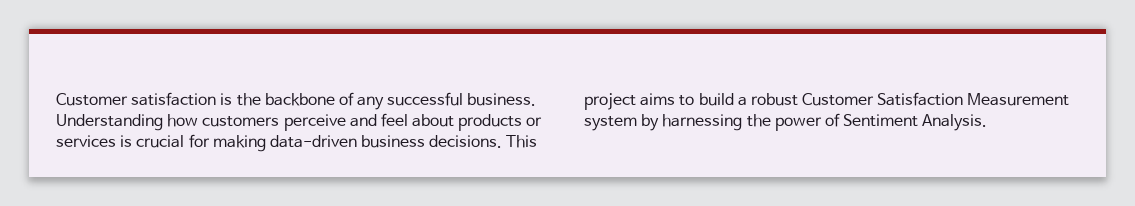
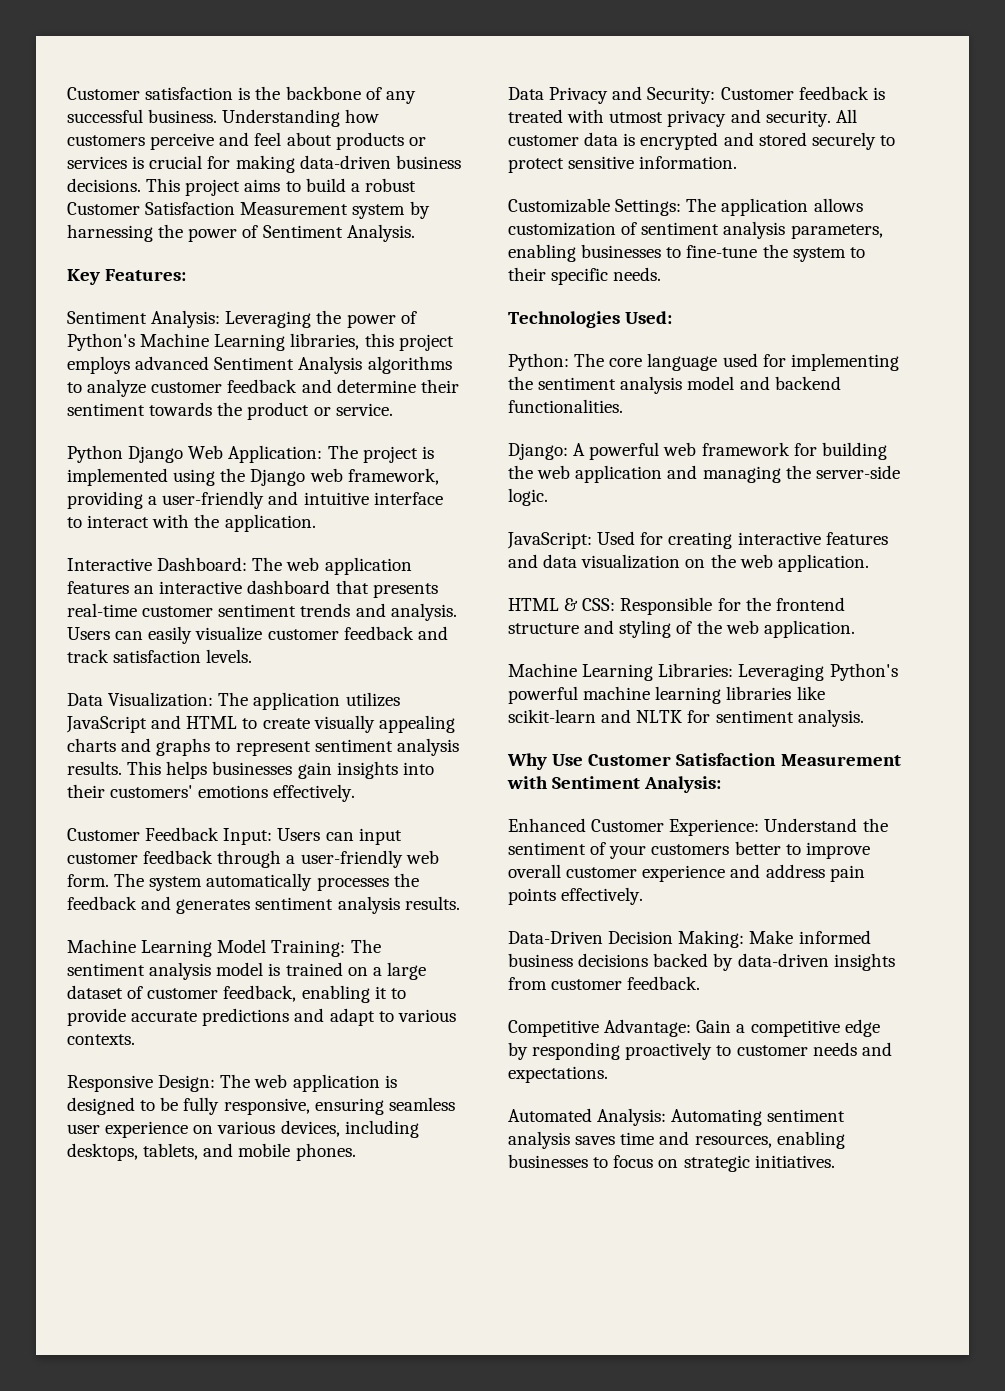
+ Key Features:
+ Sentiment Analysis: Leveraging the power of Python's Machine Learning libraries, this project employs advanced Sentiment Analysis algorithms to analyze customer feedback and determine their sentiment towards the product or service.
+ Python Django Web Application: The project is implemented using the Django web framework, providing a user-friendly and intuitive interface to interact with the application.
+ Interactive Dashboard: The web application features an interactive dashboard that presents real-time customer sentiment trends and analysis. Users can easily visualize customer feedback and track satisfaction levels.
+ Data Visualization: The application utilizes JavaScript and HTML to create visually appealing charts and graphs to represent sentiment analysis results. This helps businesses gain insights into their customers' emotions effectively.
+ Customer Feedback Input: Users can input customer feedback through a user-friendly web form. The system automatically processes the feedback and generates sentiment analysis results.
+ Machine Learning Model Training: The sentiment analysis model is trained on a large dataset of customer feedback, enabling it to provide accurate predictions and adapt to various contexts.
+ Responsive Design: The web application is designed to be fully responsive, ensuring seamless user experience on various devices, including desktops, tablets, and mobile phones.
+ Data Privacy and Security: Customer feedback is treated with utmost privacy and security. All customer data is encrypted and stored securely to protect sensitive information.
+ Customizable Settings: The application allows customization of sentiment analysis parameters, enabling businesses to fine-tune the system to their specific needs.
+ Technologies Used:
+ Python: The core language used for implementing the sentiment analysis model and backend functionalities.
+ Django: A powerful web framework for building the web application and managing the server-side logic.
+ JavaScript: Used for creating interactive features and data visualization on the web application.
+ HTML & CSS: Responsible for the frontend structure and styling of the web application.
+ Machine Learning Libraries: Leveraging Python's powerful machine learning libraries like scikit-learn and NLTK for sentiment analysis.
+ Why Use Customer Satisfaction Measurement with Sentiment Analysis:
+ Enhanced Customer Experience: Understand the sentiment of your customers better to improve overall customer experience and address pain points effectively.
+ Data-Driven Decision Making: Make informed business decisions backed by data-driven insights from customer feedback.
+ Competitive Advantage: Gain a competitive edge by responding proactively to customer needs and expectations.
+ Automated Analysis: Automating sentiment analysis saves time and resources, enabling businesses to focus on strategic initiatives.

